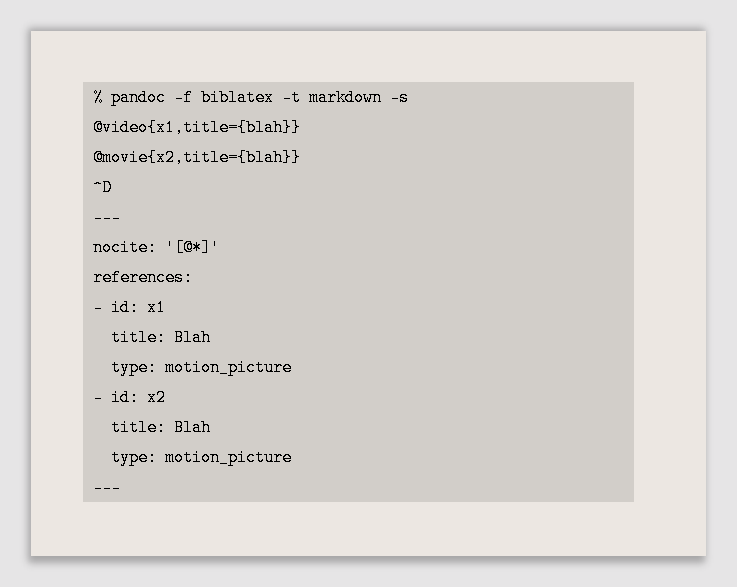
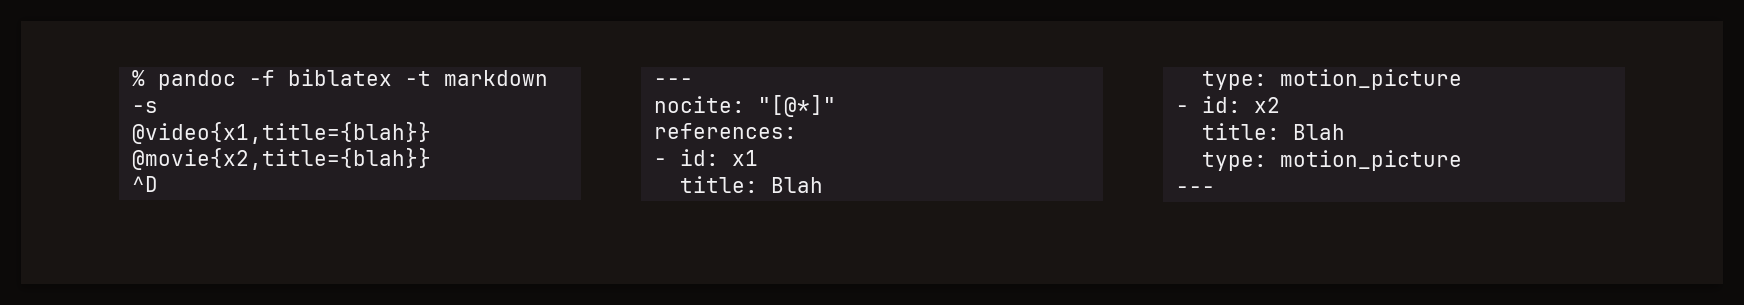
- nocite: '[@*]'
+ nocite: "[@*]"

